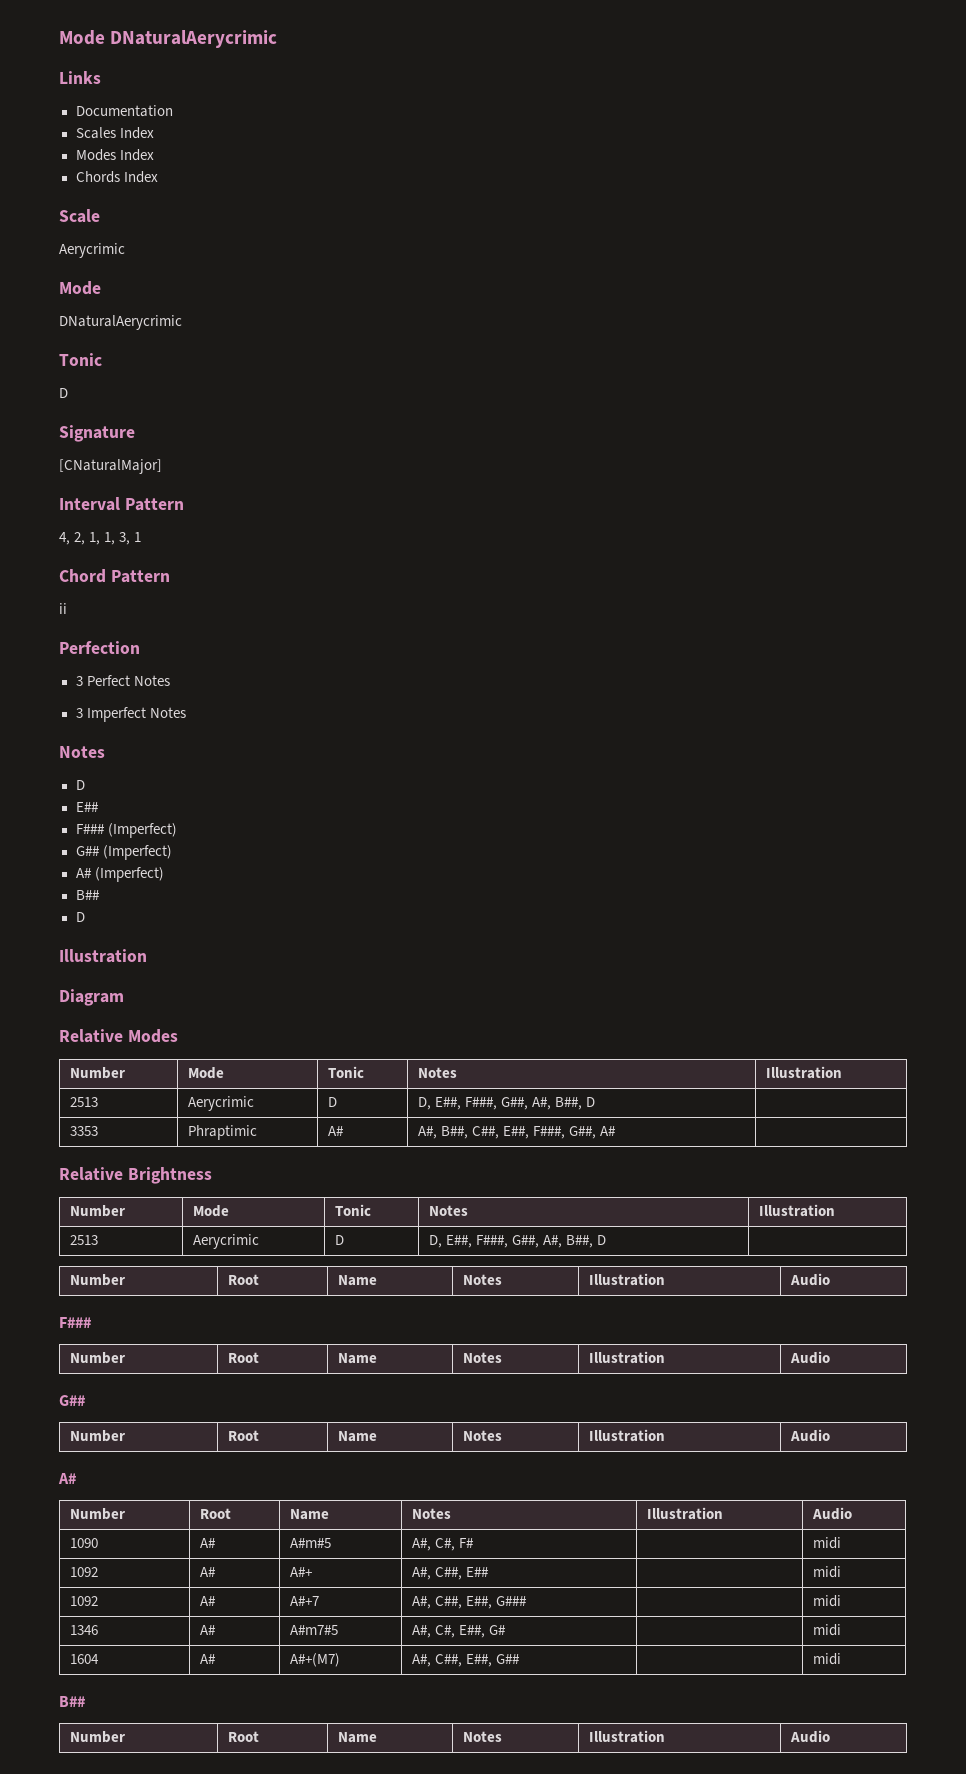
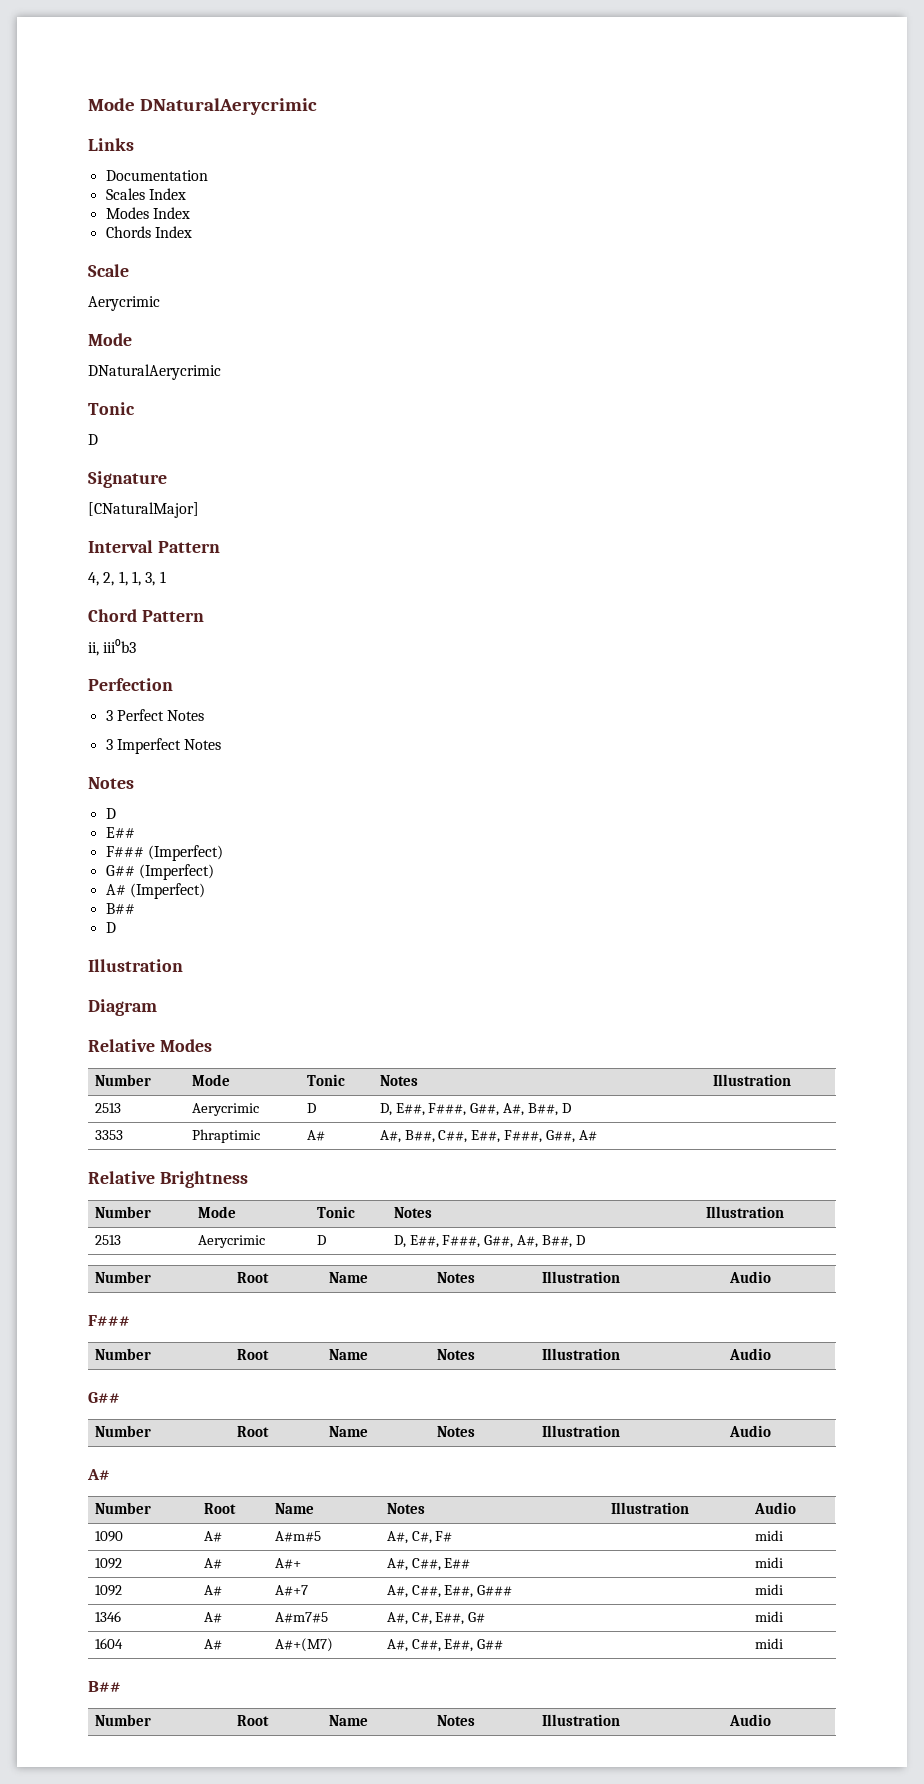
- ii
+ ii, iii⁰b3

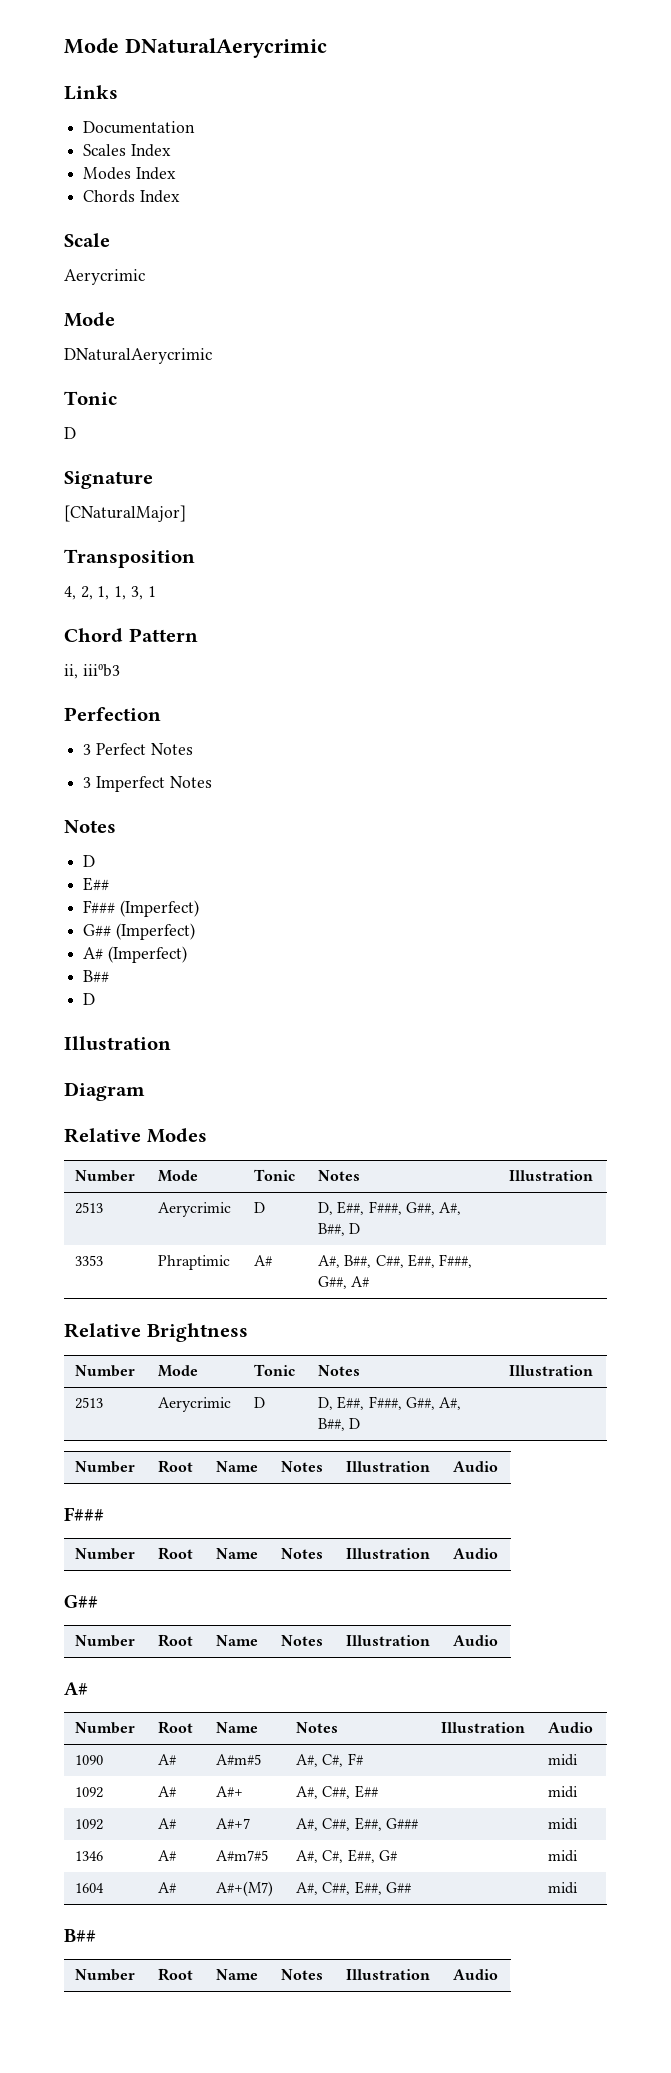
- Interval Pattern
+ Transposition

